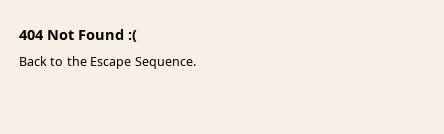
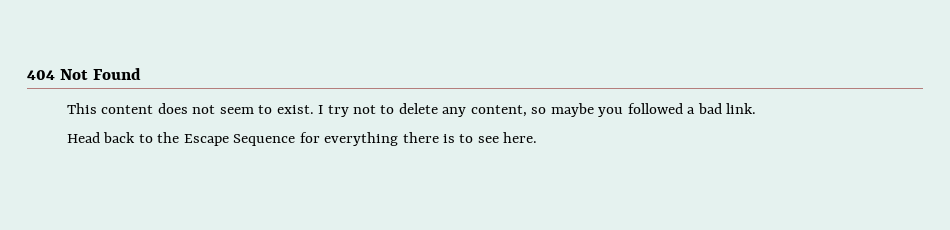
- 404 Not Found :(
- Back to the Escape Sequence.
+ 404 Not Found
+ This content does not seem to exist. I try not to delete any content, so maybe you followed a bad link.
+ Head back to the Escape Sequence for everything there is to see here.

